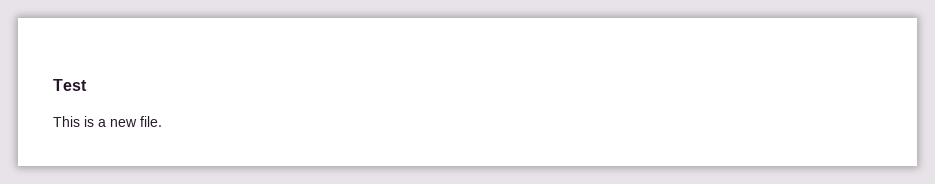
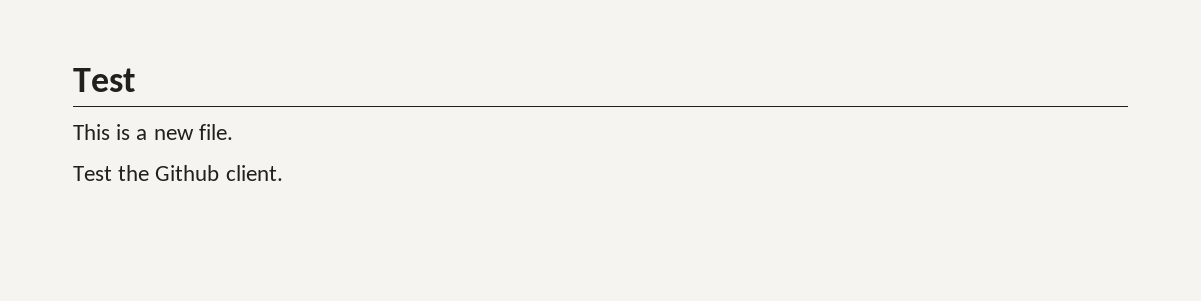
+ Test the Github client.

